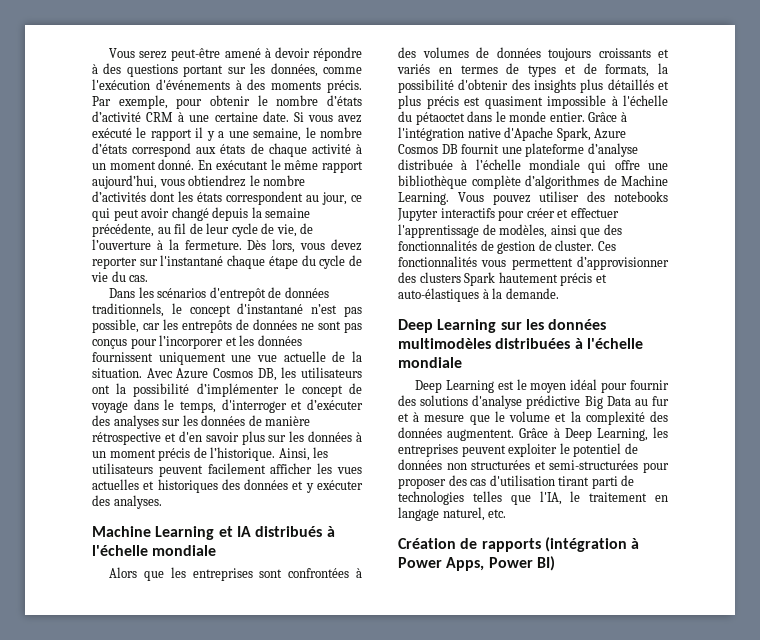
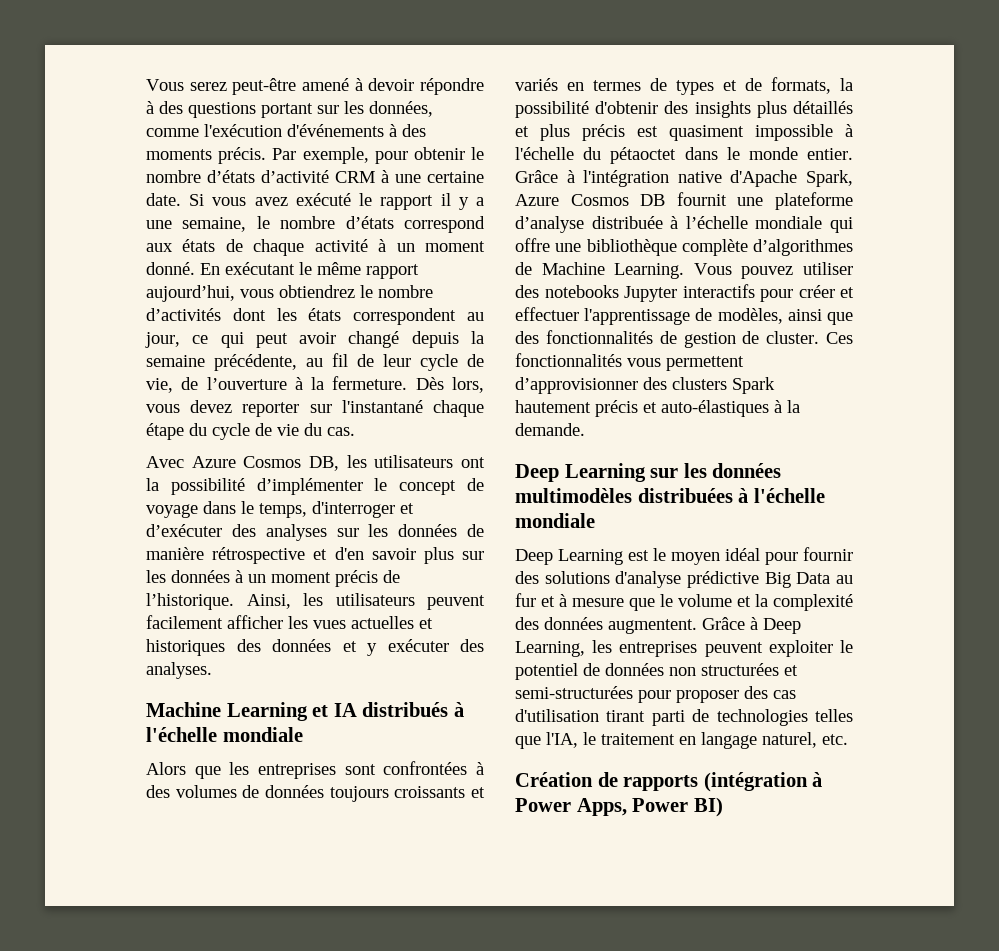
- Dans les scénarios d'entrepôt de données traditionnels, le concept d'instantané n’est pas possible, car les entrepôts de données ne sont pas conçus pour l’incorporer et les données fournissent uniquement une vue actuelle de la situation.

